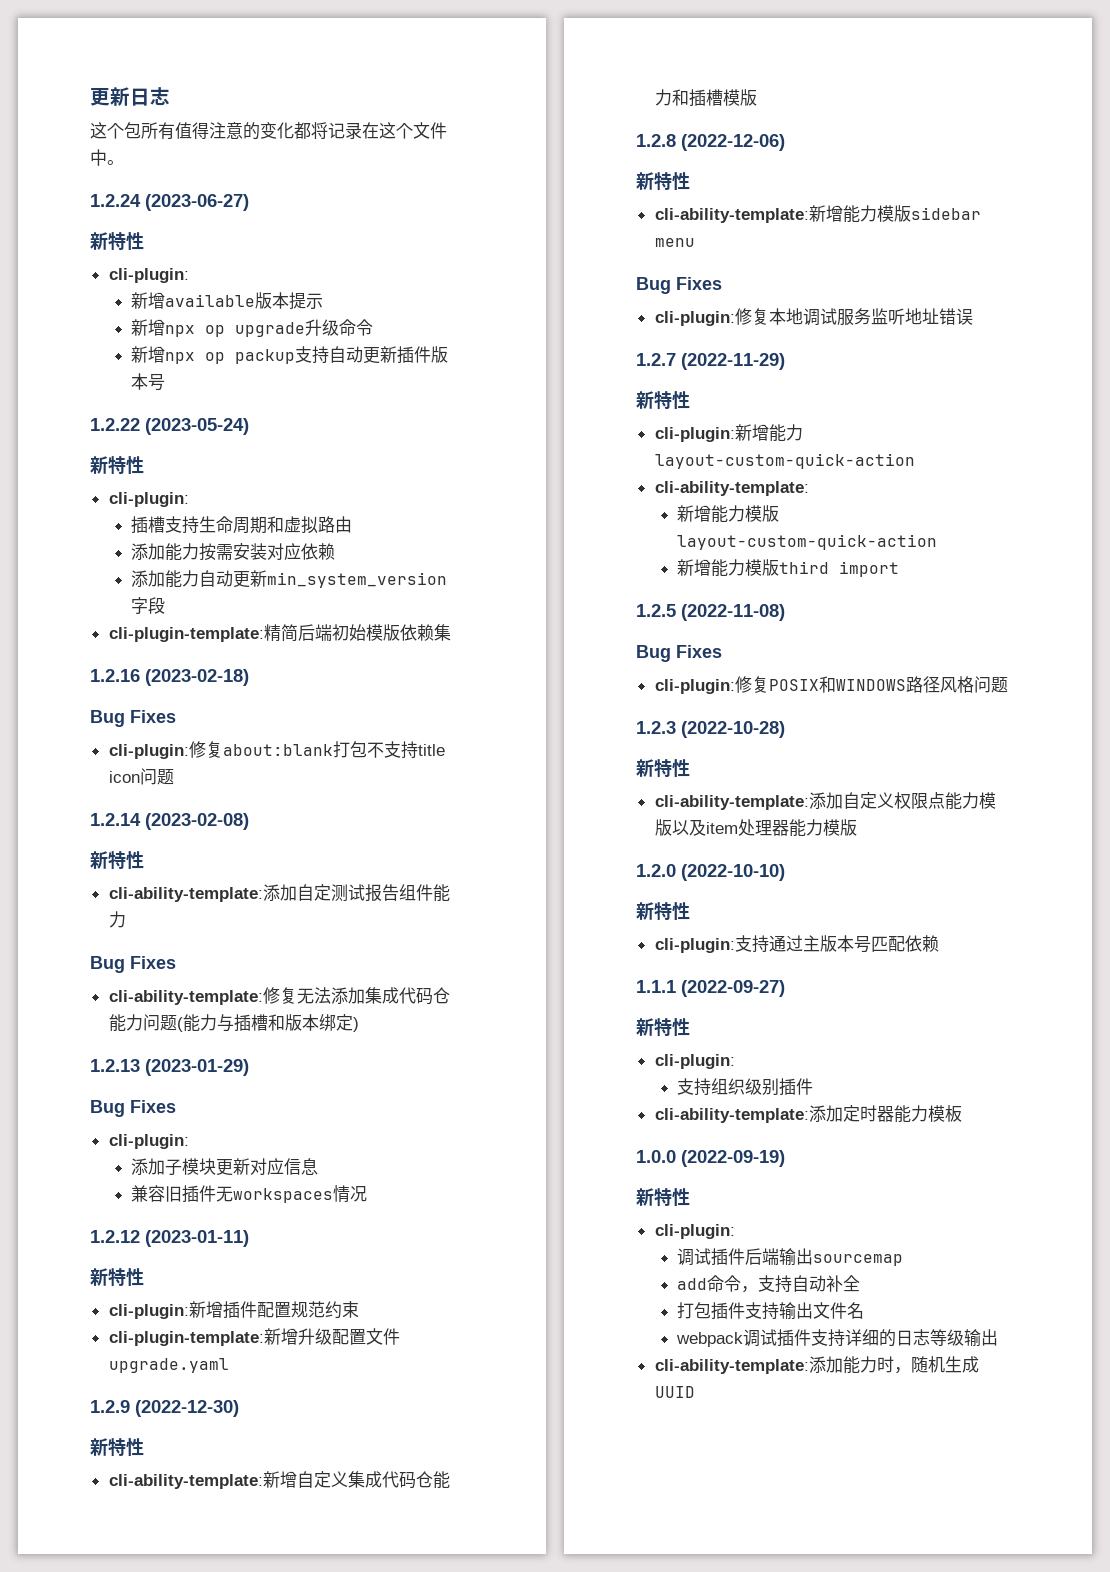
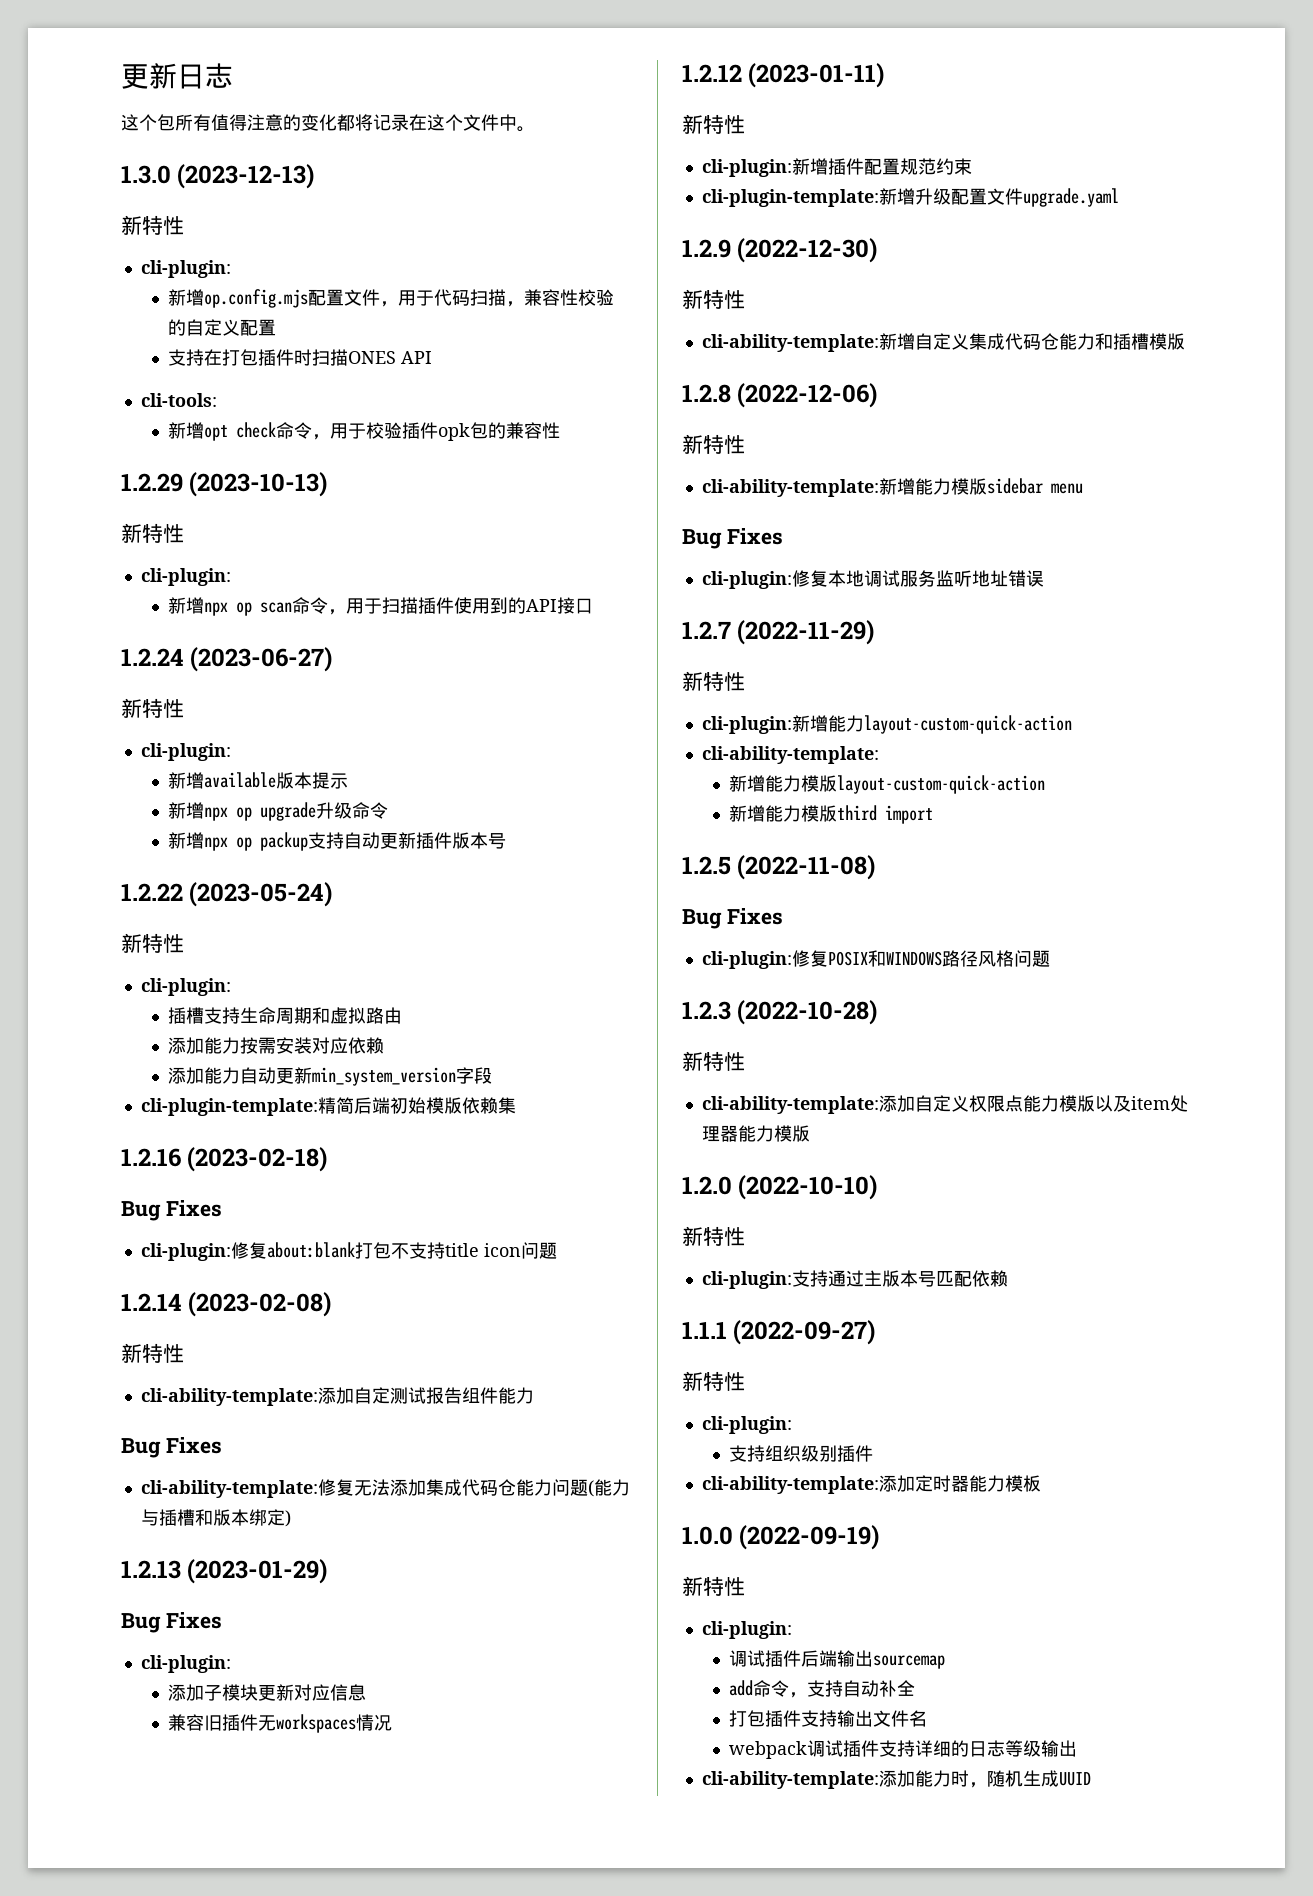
+ 1.3.0 (2023-12-13)
+ 新特性
+ cli-plugin:
+ 新增op.config.mjs配置文件，用于代码扫描，兼容性校验的自定义配置
+ 支持在打包插件时扫描ONES API
+ cli-tools:
+ 新增opt check命令，用于校验插件opk包的兼容性
+ 1.2.29 (2023-10-13)
+ 新特性
+ cli-plugin:
+ 新增npx op scan命令，用于扫描插件使用到的API接口

